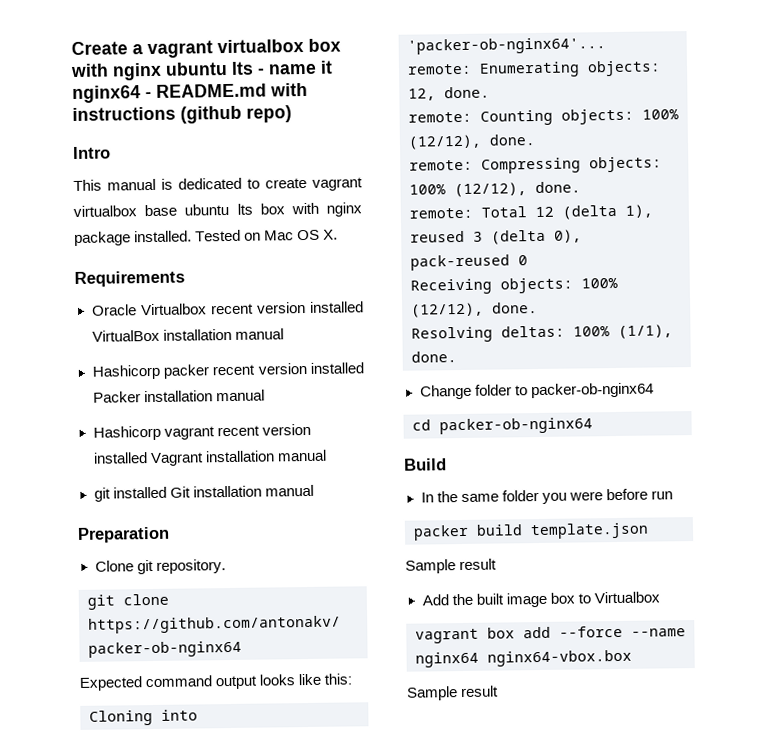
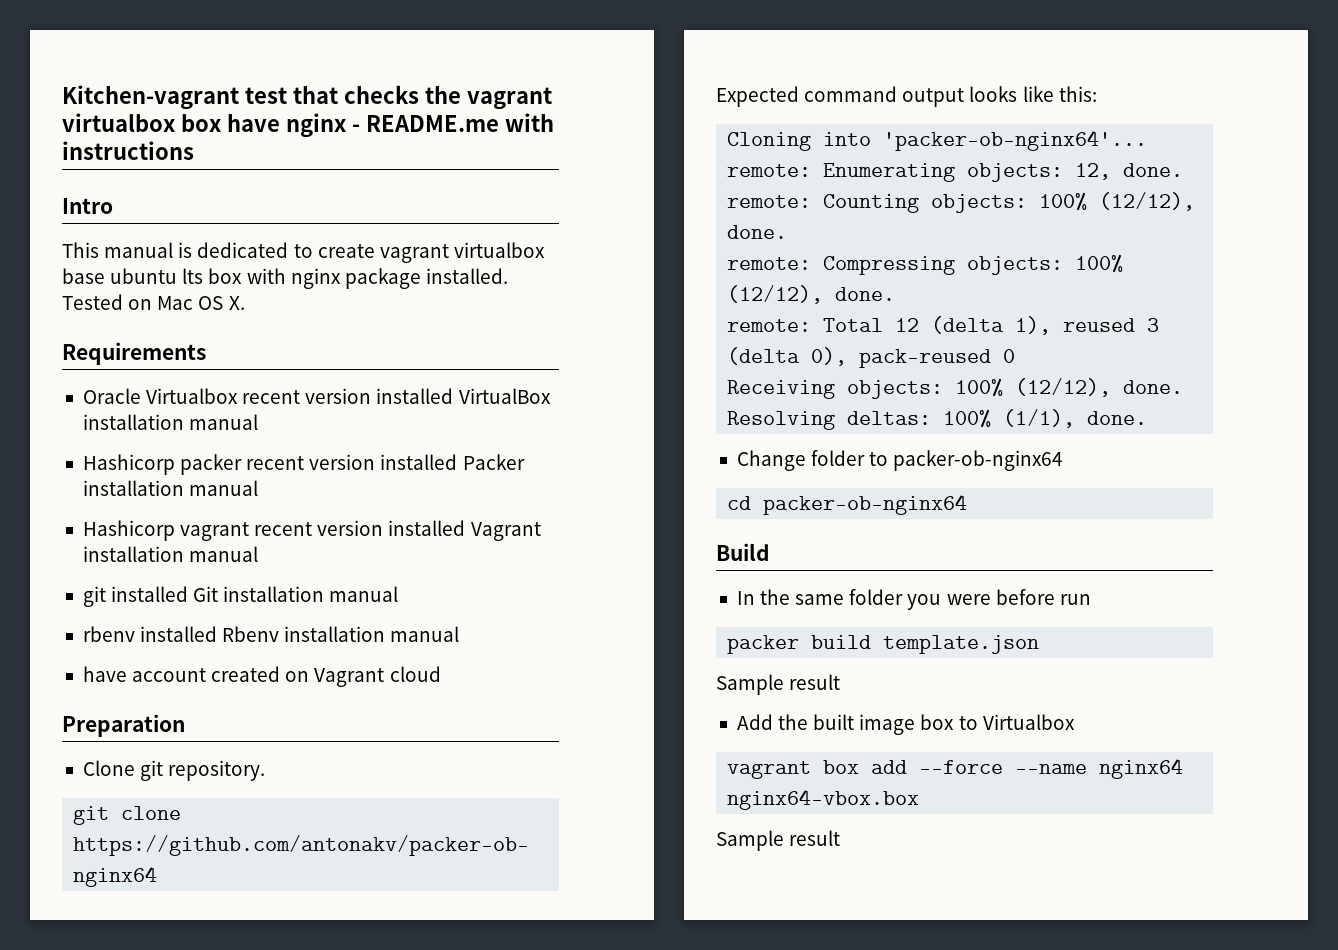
- Create a vagrant virtualbox box with nginx ubuntu lts - name it nginx64 - README.md with instructions (github repo)
+ Kitchen-vagrant test that checks the vagrant virtualbox box have nginx - README.me with instructions
+ rbenv installed Rbenv installation manual
+ have account created on Vagrant cloud

